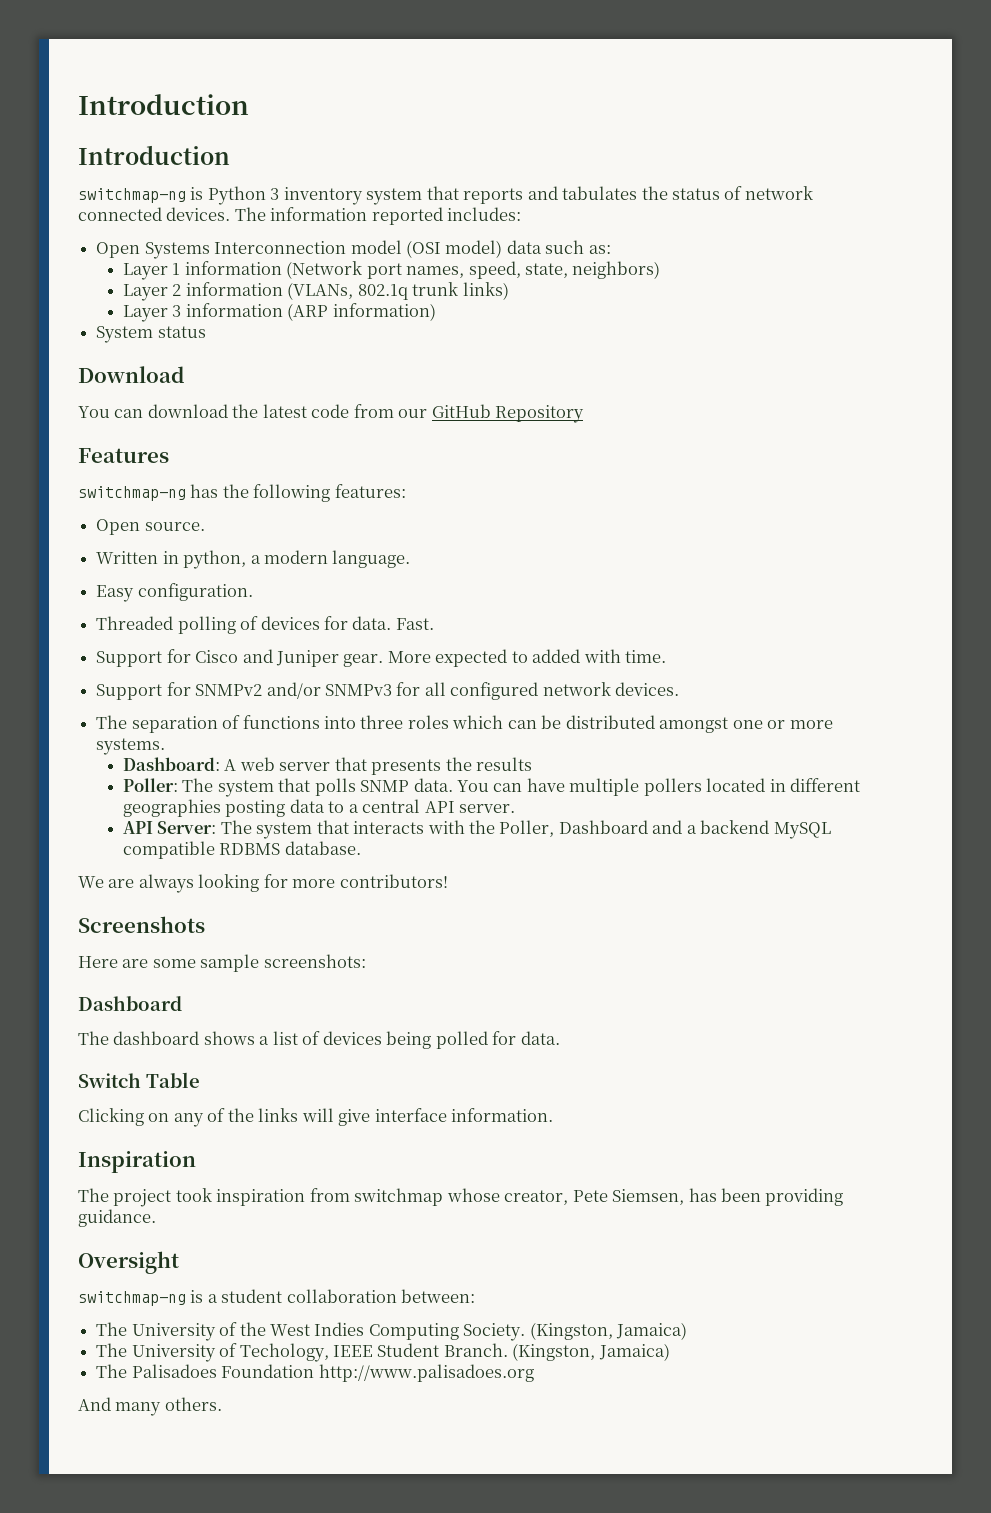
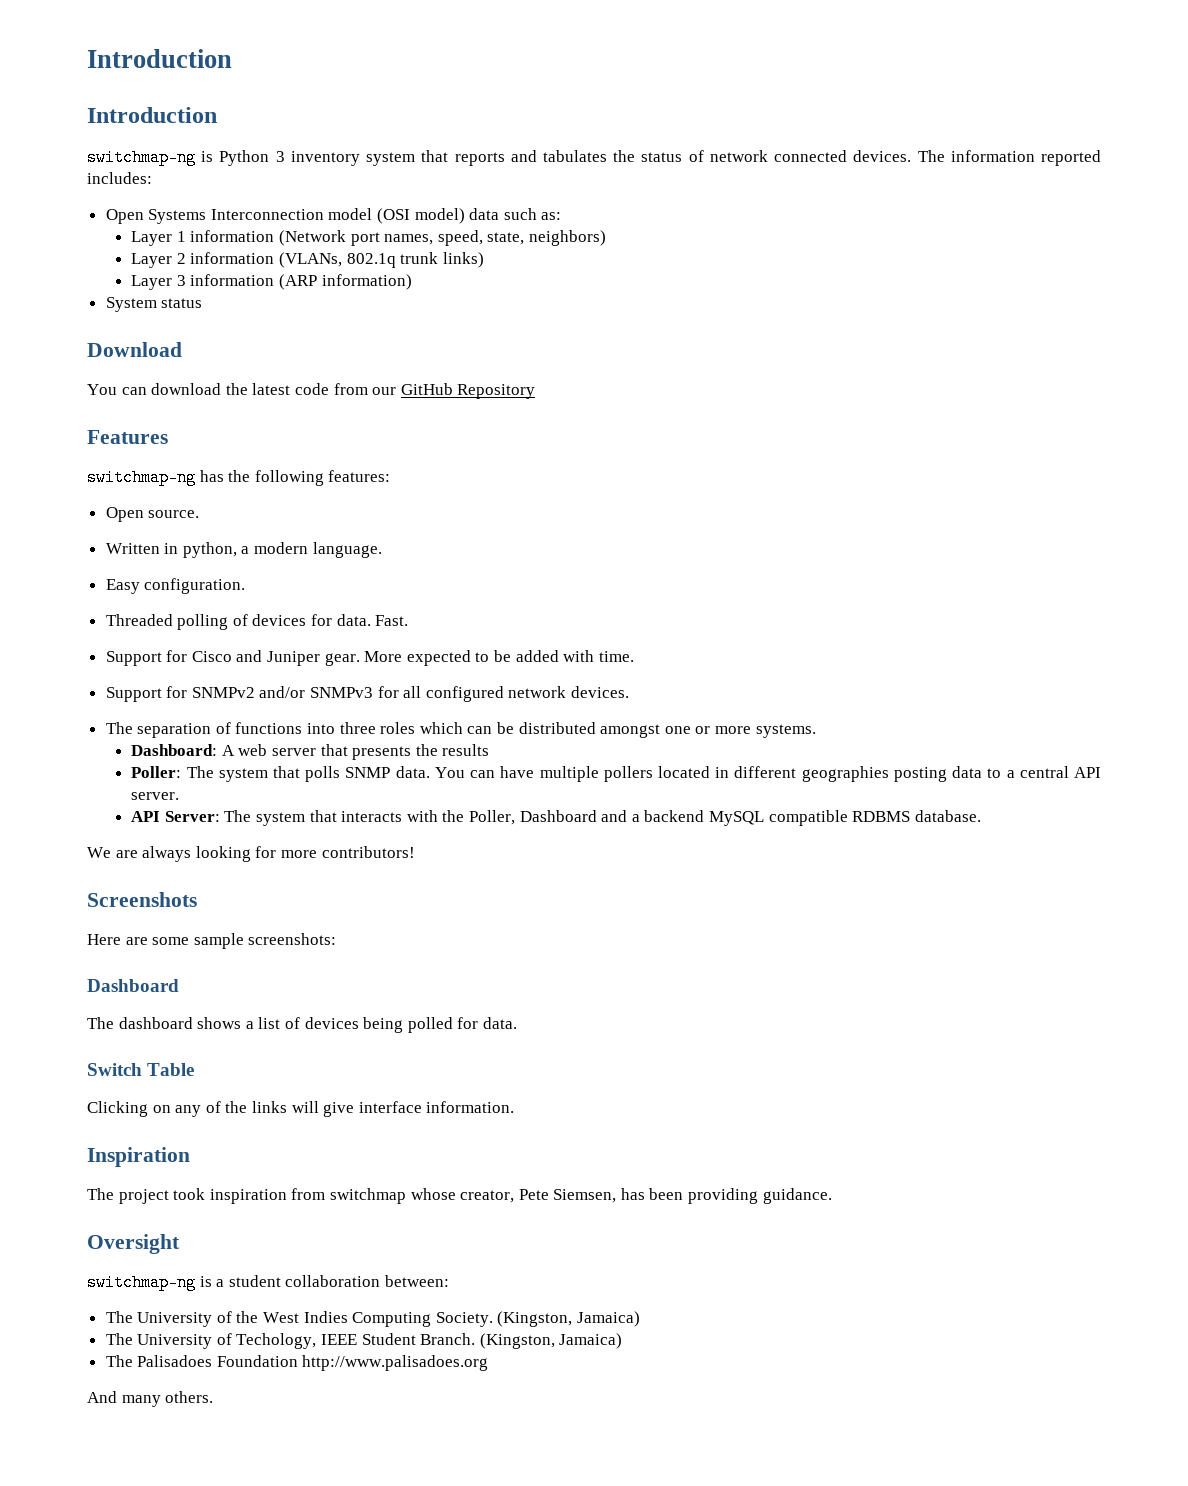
- More expected to added with time.
+ More expected to be added with time.

